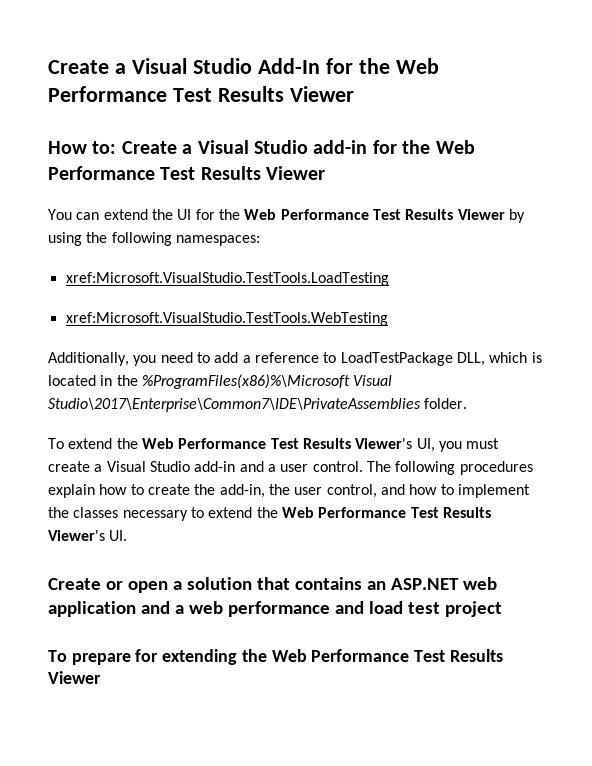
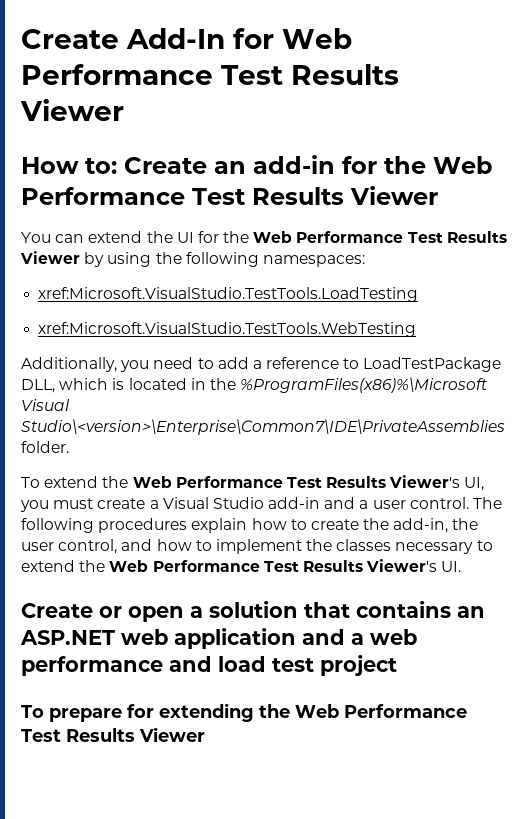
- Create a Visual Studio Add-In for the Web Performance Test Results Viewer
+ Create Add-In for Web Performance Test Results Viewer
- How to: Create a Visual Studio add-in for the Web Performance Test Results Viewer
+ How to: Create an add-in for the Web Performance Test Results Viewer
- Additionally, you need to add a reference to LoadTestPackage DLL, which is located in the %ProgramFiles(x86)%\Microsoft Visual Studio\2017\Enterprise\Common7\IDE\PrivateAssemblies folder.
+ Additionally, you need to add a reference to LoadTestPackage DLL, which is located in the %ProgramFiles(x86)%\Microsoft Visual Studio\<version>\Enterprise\Common7\IDE\PrivateAssemblies folder.

